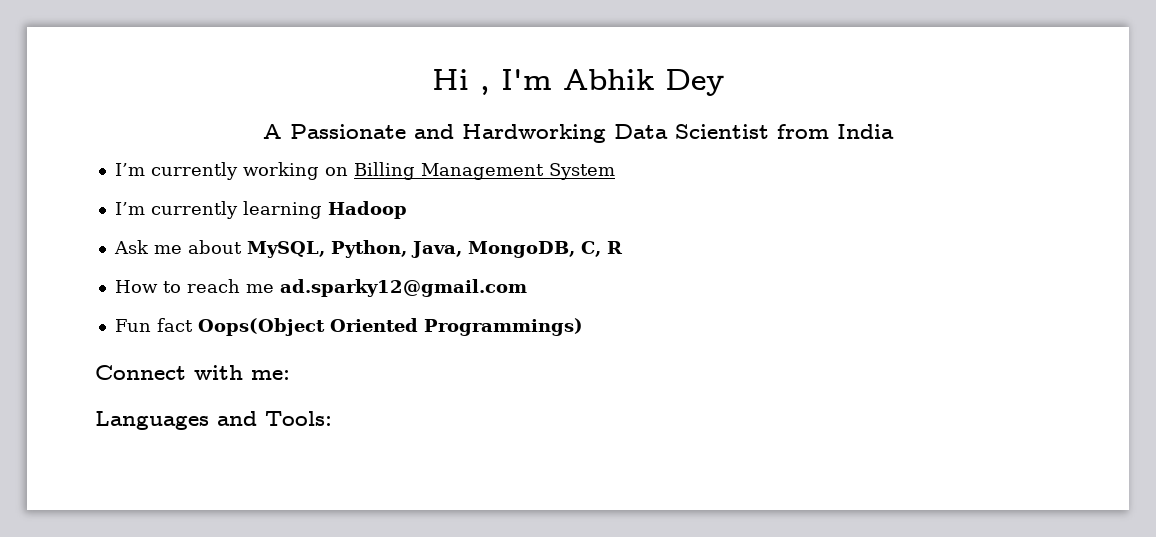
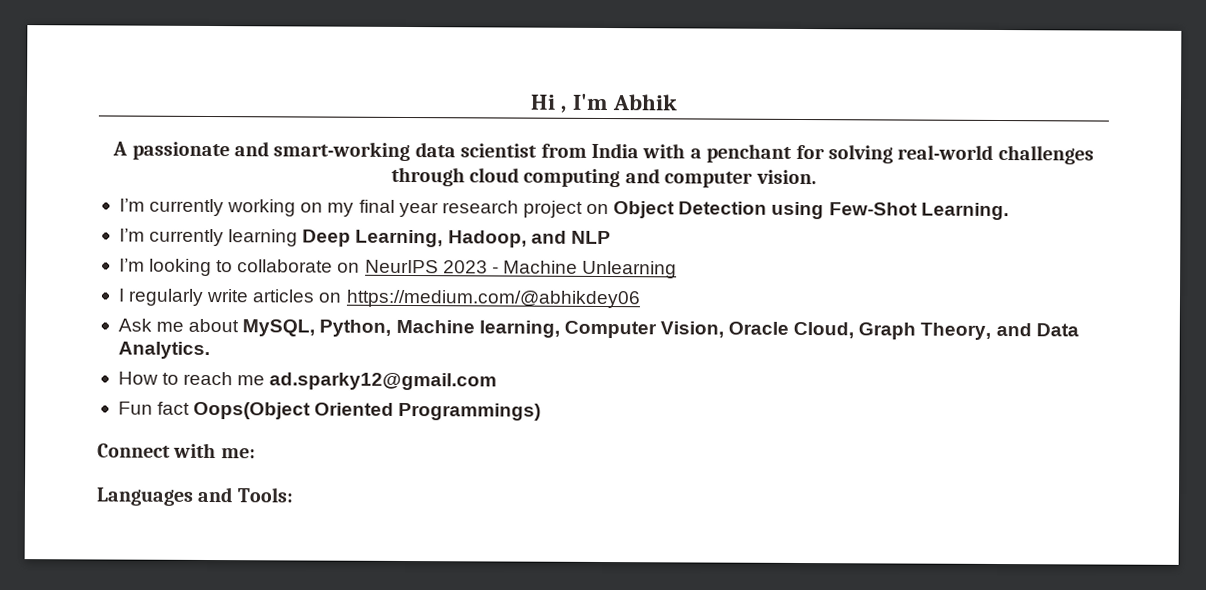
- Hi , I'm Abhik Dey
+ Hi , I'm Abhik
- A Passionate and Hardworking Data Scientist from India
- I’m currently working on Billing Management System
- I’m currently learning Hadoop
+ A passionate and smart-working data scientist from India with a penchant for solving real-world challenges through cloud computing and computer vision.
+ I’m currently working on my final year research project on Object Detection using Few-Shot Learning.
+ I’m currently learning Deep Learning, Hadoop, and NLP
+ I’m looking to collaborate on NeurIPS 2023 - Machine Unlearning
+ I regularly write articles on https://medium.com/@abhikdey06
- Ask me about MySQL, Python, Java, MongoDB, C, R
+ Ask me about MySQL, Python, Machine learning, Computer Vision, Oracle Cloud, Graph Theory, and Data Analytics.

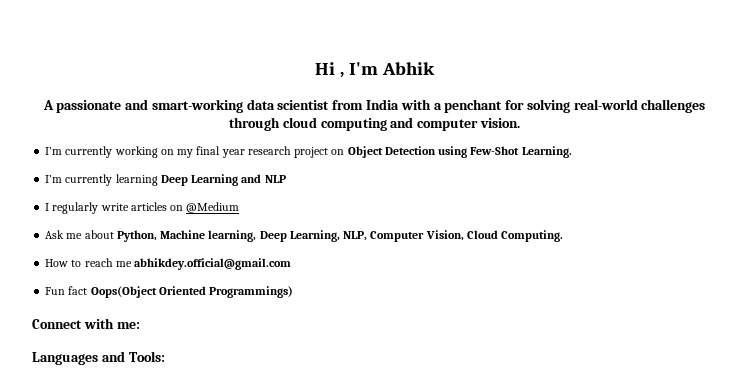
- I’m currently learning Deep Learning, Hadoop, and NLP
+ I’m currently learning Deep Learning and NLP
- I’m looking to collaborate on NeurIPS 2023 - Machine Unlearning
- I regularly write articles on https://medium.com/@abhikdey06
+ I regularly write articles on @Medium
- Ask me about MySQL, Python, Machine learning, Computer Vision, Oracle Cloud, Graph Theory, and Data Analytics.
+ Ask me about Python, Machine learning, Deep Learning, NLP, Computer Vision, Cloud Computing.
- How to reach me ad.sparky12@gmail.com
+ How to reach me abhikdey.official@gmail.com

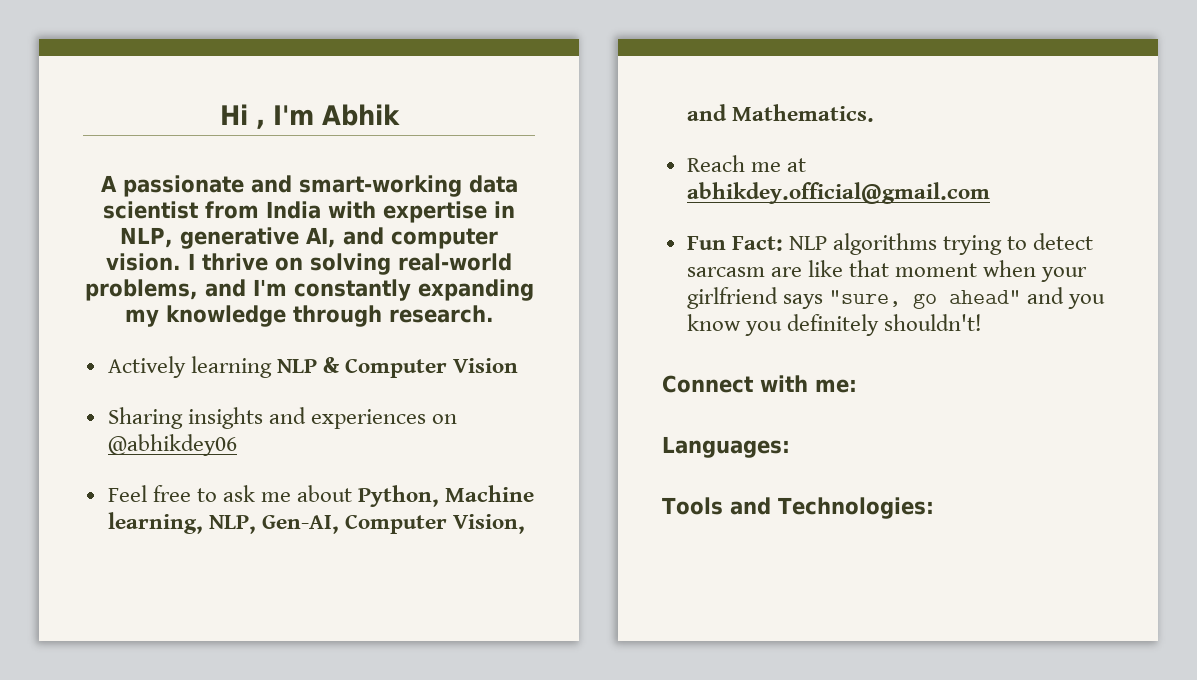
- A passionate and smart-working data scientist from India with a penchant for solving real-world challenges through cloud computing and computer vision.
- I’m currently working on my final year research project on Object Detection using Few-Shot Learning.
- I’m currently learning Deep Learning and NLP
- I regularly write articles on @Medium
- Ask me about Python, Machine learning, Deep Learning, NLP, Computer Vision, Cloud Computing.
- How to reach me abhikdey.official@gmail.com
- Fun fact Oops(Object Oriented Programmings)
+ A passionate and smart-working data scientist from India with expertise in NLP, generative AI, and computer vision. I thrive on solving real-world problems, and I'm constantly expanding my knowledge through research.
+ Actively learning NLP & Computer Vision
+ Sharing insights and experiences on @abhikdey06
+ Feel free to ask me about Python, Machine learning, NLP, Gen-AI, Computer Vision, and Mathematics.
+ Reach me at abhikdey.official@gmail.com
+ Fun Fact: NLP algorithms trying to detect sarcasm are like that moment when your girlfriend says "sure, go ahead" and you know you definitely shouldn't!
- Languages and Tools:
+ Languages:
+ Tools and Technologies:

